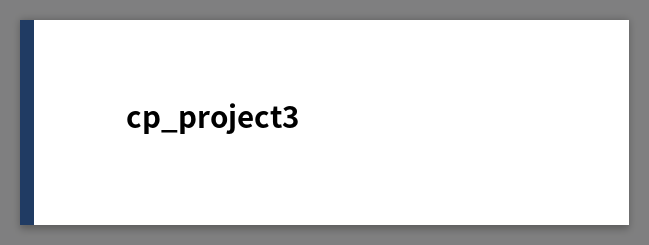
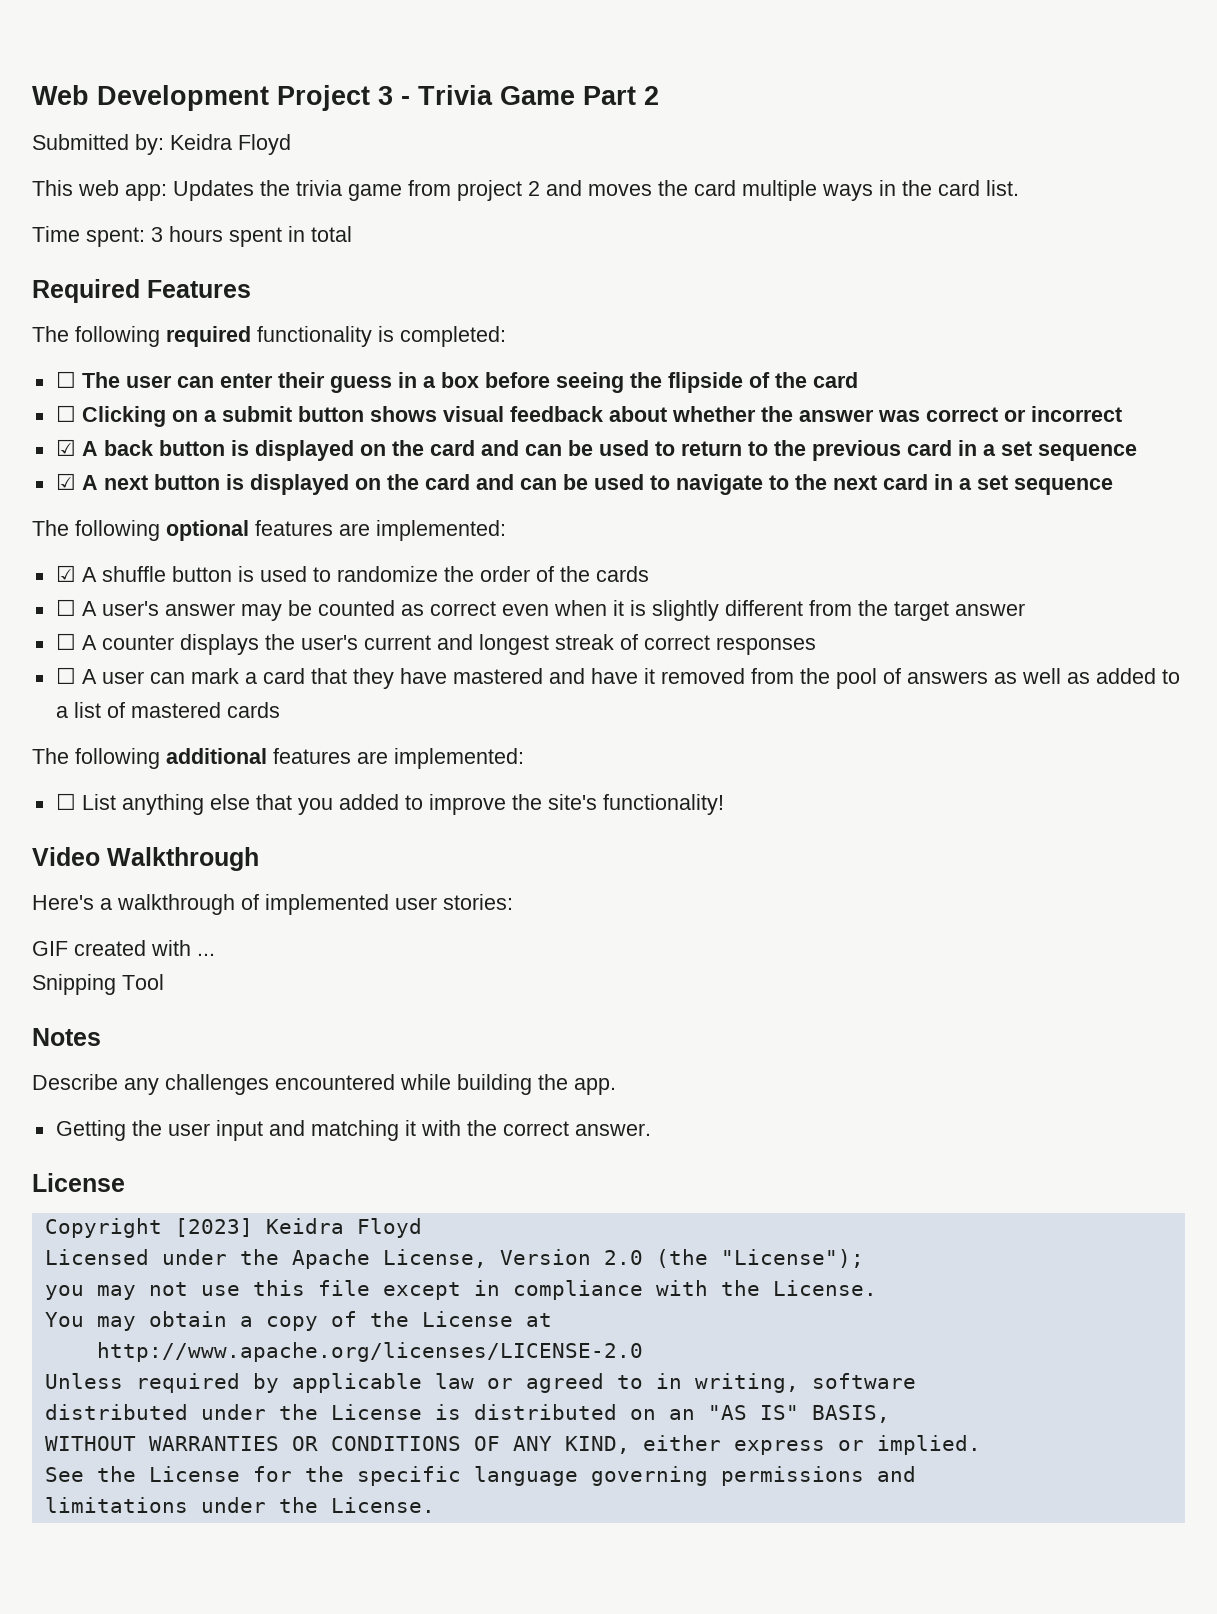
- cp_project3
+ Web Development Project 3 - Trivia Game Part 2
+ Submitted by: Keidra Floyd
+ This web app: Updates the trivia game from project 2 and moves the card multiple ways in the card list.
+ Time spent: 3 hours spent in total
+ Required Features
+ The following required functionality is completed:
+ ☐ The user can enter their guess in a box before seeing the flipside of the card
+ ☐ Clicking on a submit button shows visual feedback about whether the answer was correct or incorrect
+ ☑ A back button is displayed on the card and can be used to return to the previous card in a set sequence
+ ☑ A next button is displayed on the card and can be used to navigate to the next card in a set sequence
+ The following optional features are implemented:
+ ☑ A shuffle button is used to randomize the order of the cards
+ ☐ A user's answer may be counted as correct even when it is slightly different from the target answer
+ ☐ A counter displays the user's current and longest streak of correct responses
+ ☐ A user can mark a card that they have mastered and have it removed from the pool of answers as well as added to a list of mastered cards
+ The following additional features are implemented:
+ ☐ List anything else that you added to improve the site's functionality!
+ Video Walkthrough
+ Here's a walkthrough of implemented user stories:
+ GIF created with ...
+ Snipping Tool
+ Notes
+ Describe any challenges encountered while building the app.
+ Getting the user input and matching it with the correct answer.
+ License
+ Copyright [2023] Keidra Floyd
+ Licensed under the Apache License, Version 2.0 (the "License");
+ you may not use this file except in compliance with the License.
+ You may obtain a copy of the License at
+ http://www.apache.org/licenses/LICENSE-2.0
+ Unless required by applicable law or agreed to in writing, software
+ distributed under the License is distributed on an "AS IS" BASIS,
+ WITHOUT WARRANTIES OR CONDITIONS OF ANY KIND, either express or implied.
+ See the License for the specific language governing permissions and
+ limitations under the License.

